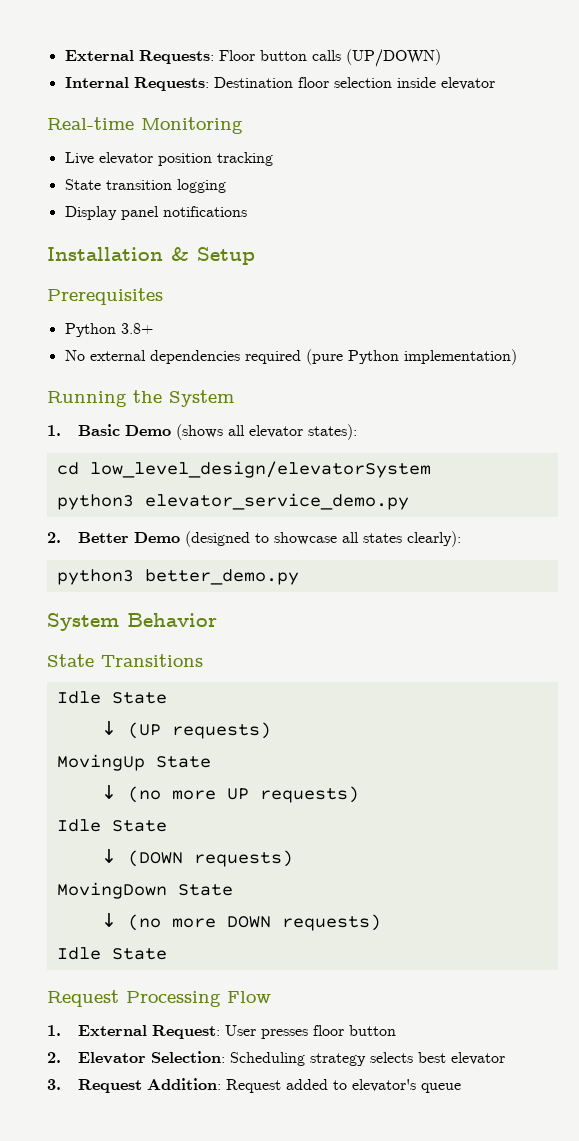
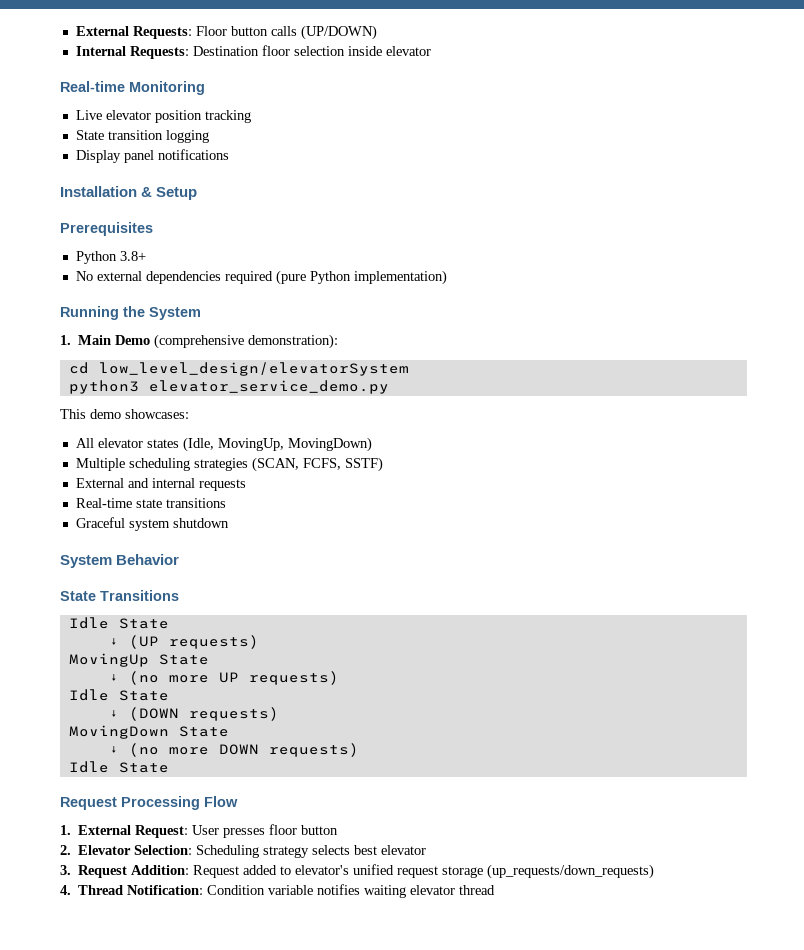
- 1. Basic Demo (shows all elevator states):
+ 1. Main Demo (comprehensive demonstration):
  cd low_level_design/elevatorSystem
  python3 elevator_service_demo.py
- 2. Better Demo (designed to showcase all states clearly):
- python3 better_demo.py
+ This demo showcases:
+ All elevator states (Idle, MovingUp, MovingDown)
+ Multiple scheduling strategies (SCAN, FCFS, SSTF)
+ External and internal requests
+ Real-time state transitions
+ Graceful system shutdown
- 3. Request Addition: Request added to elevator's queue
+ 3. Request Addition: Request added to elevator's unified request storage (up_requests/down_requests)
+ 4. Thread Notification: Condition variable notifies waiting elevator thread

